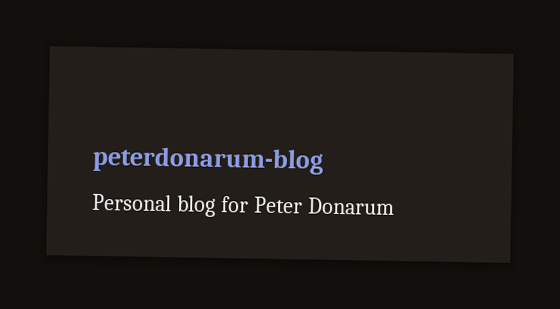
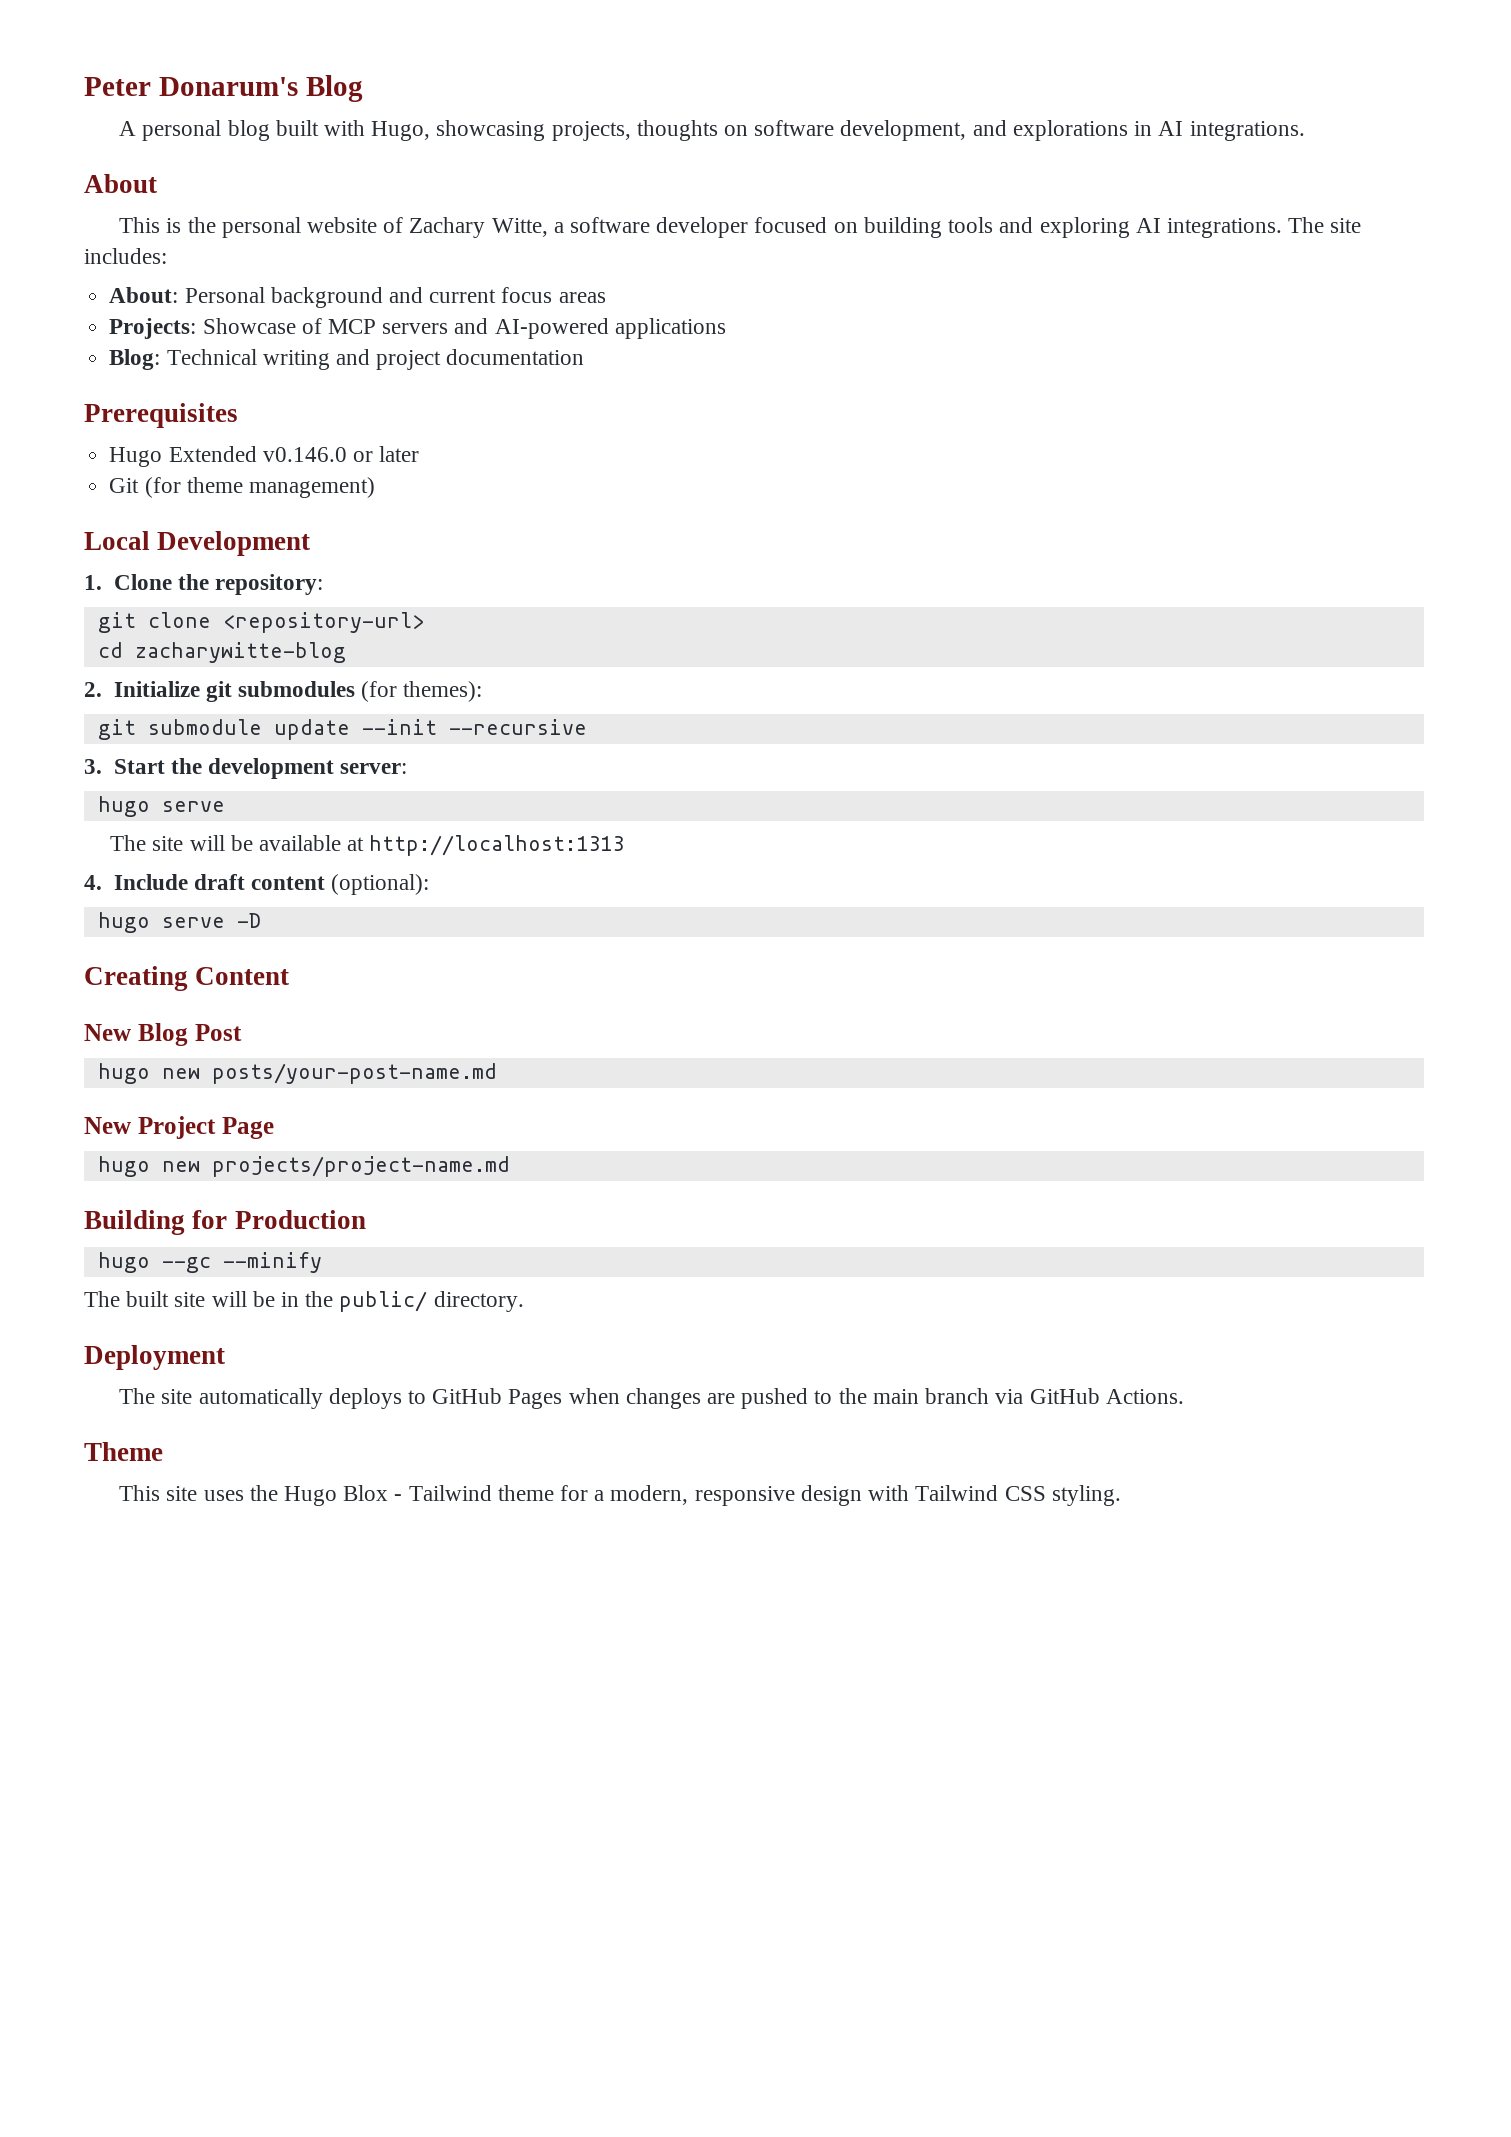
- peterdonarum-blog
- Personal blog for Peter Donarum
+ Peter Donarum's Blog
+ A personal blog built with Hugo, showcasing projects, thoughts on software development, and explorations in AI integrations.
+ About
+ This is the personal website of Zachary Witte, a software developer focused on building tools and exploring AI integrations. The site includes:
+ About: Personal background and current focus areas
+ Projects: Showcase of MCP servers and AI-powered applications
+ Blog: Technical writing and project documentation
+ Prerequisites
+ Hugo Extended v0.146.0 or later
+ Git (for theme management)
+ Local Development
+ 1. Clone the repository:
+ git clone <repository-url>
+ cd zacharywitte-blog
+ 2. Initialize git submodules (for themes):
+ git submodule update --init --recursive
+ 3. Start the development server:
+ hugo serve
+ The site will be available at http://localhost:1313
+ 4. Include draft content (optional):
+ hugo serve -D
+ Creating Content
+ New Blog Post
+ hugo new posts/your-post-name.md
+ New Project Page
+ hugo new projects/project-name.md
+ Building for Production
+ hugo --gc --minify
+ The built site will be in the public/ directory.
+ Deployment
+ The site automatically deploys to GitHub Pages when changes are pushed to the main branch via GitHub Actions.
+ Theme
+ This site uses the Hugo Blox - Tailwind theme for a modern, responsive design with Tailwind CSS styling.

